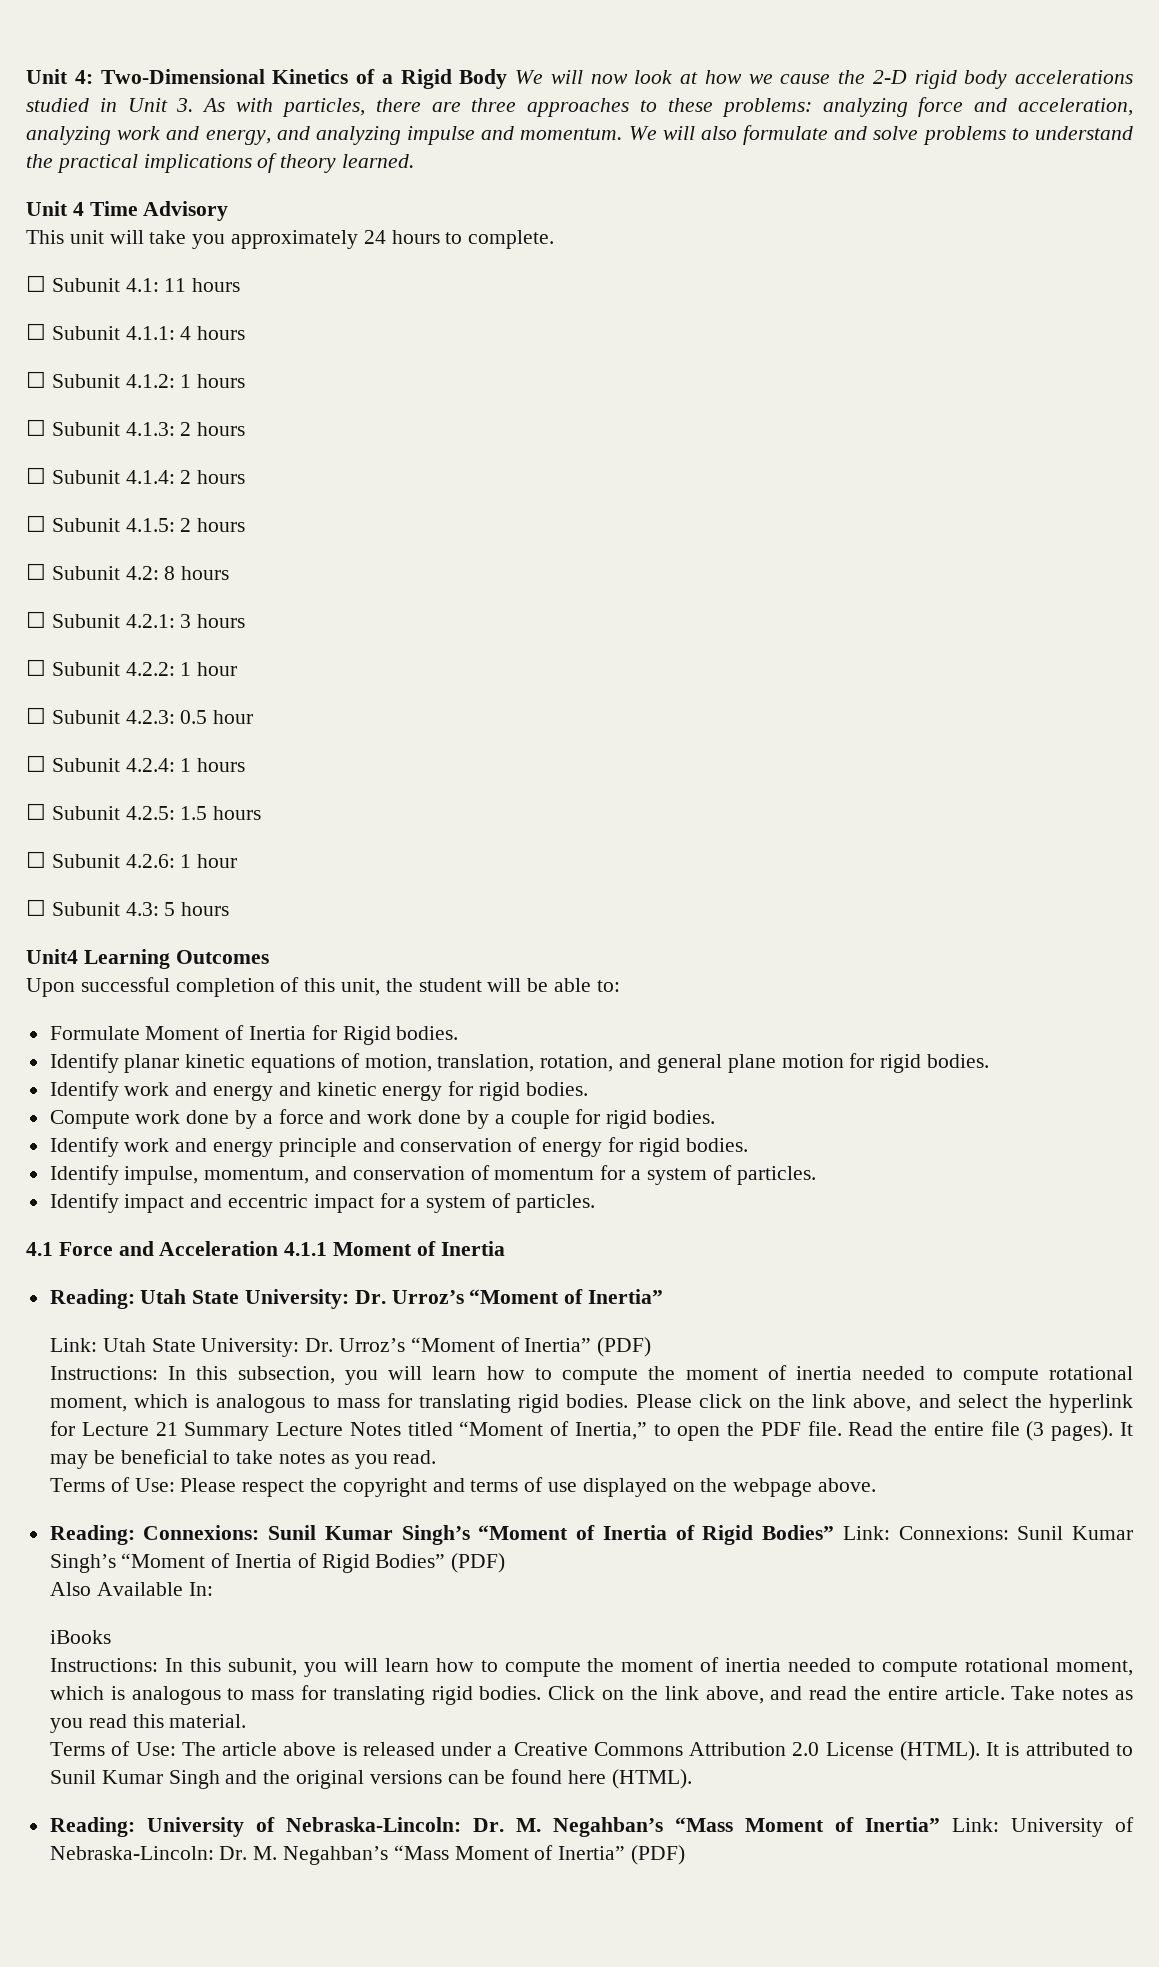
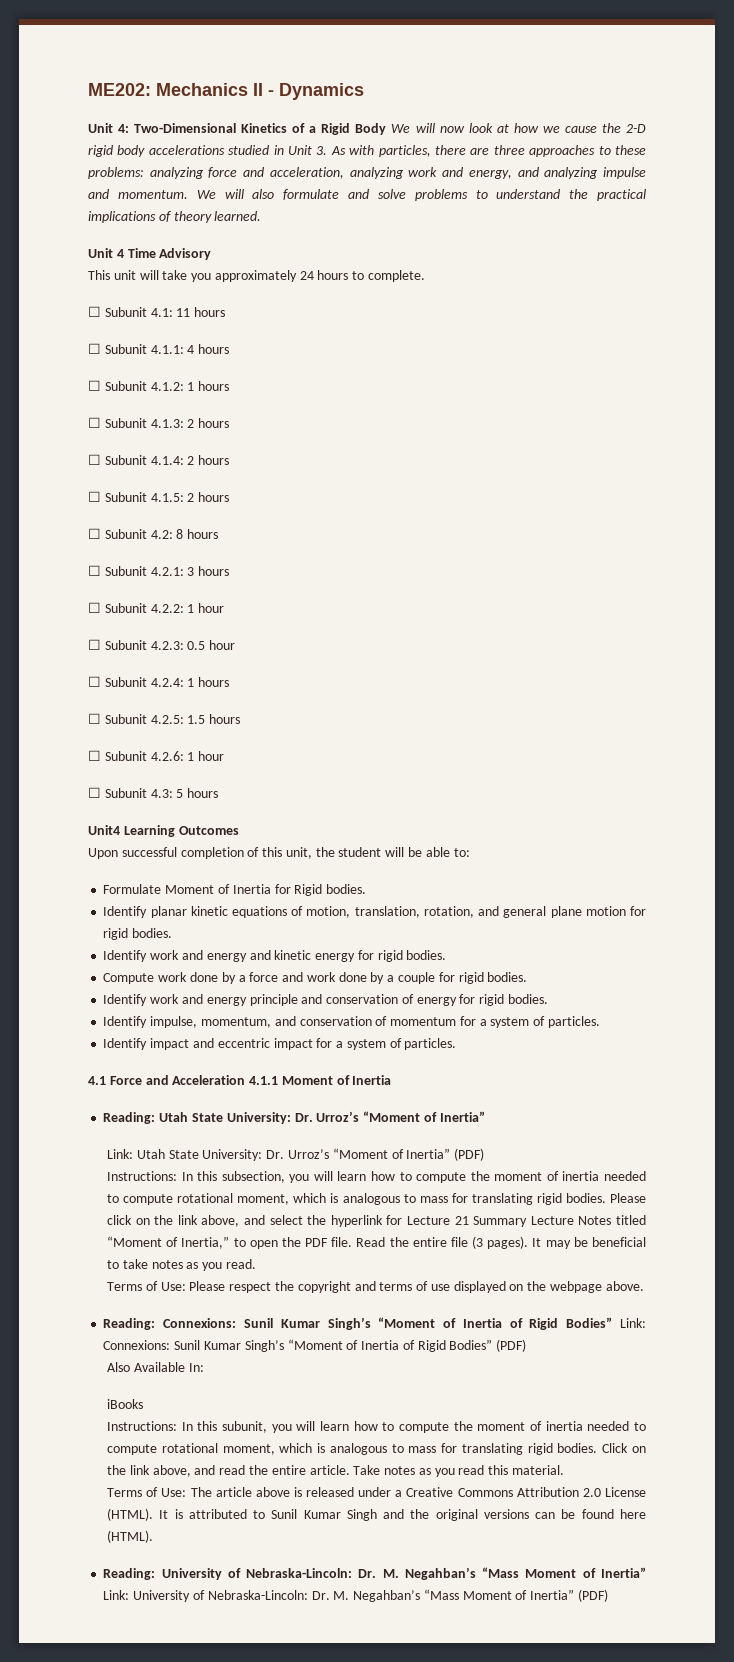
+ ME202: Mechanics II - Dynamics

